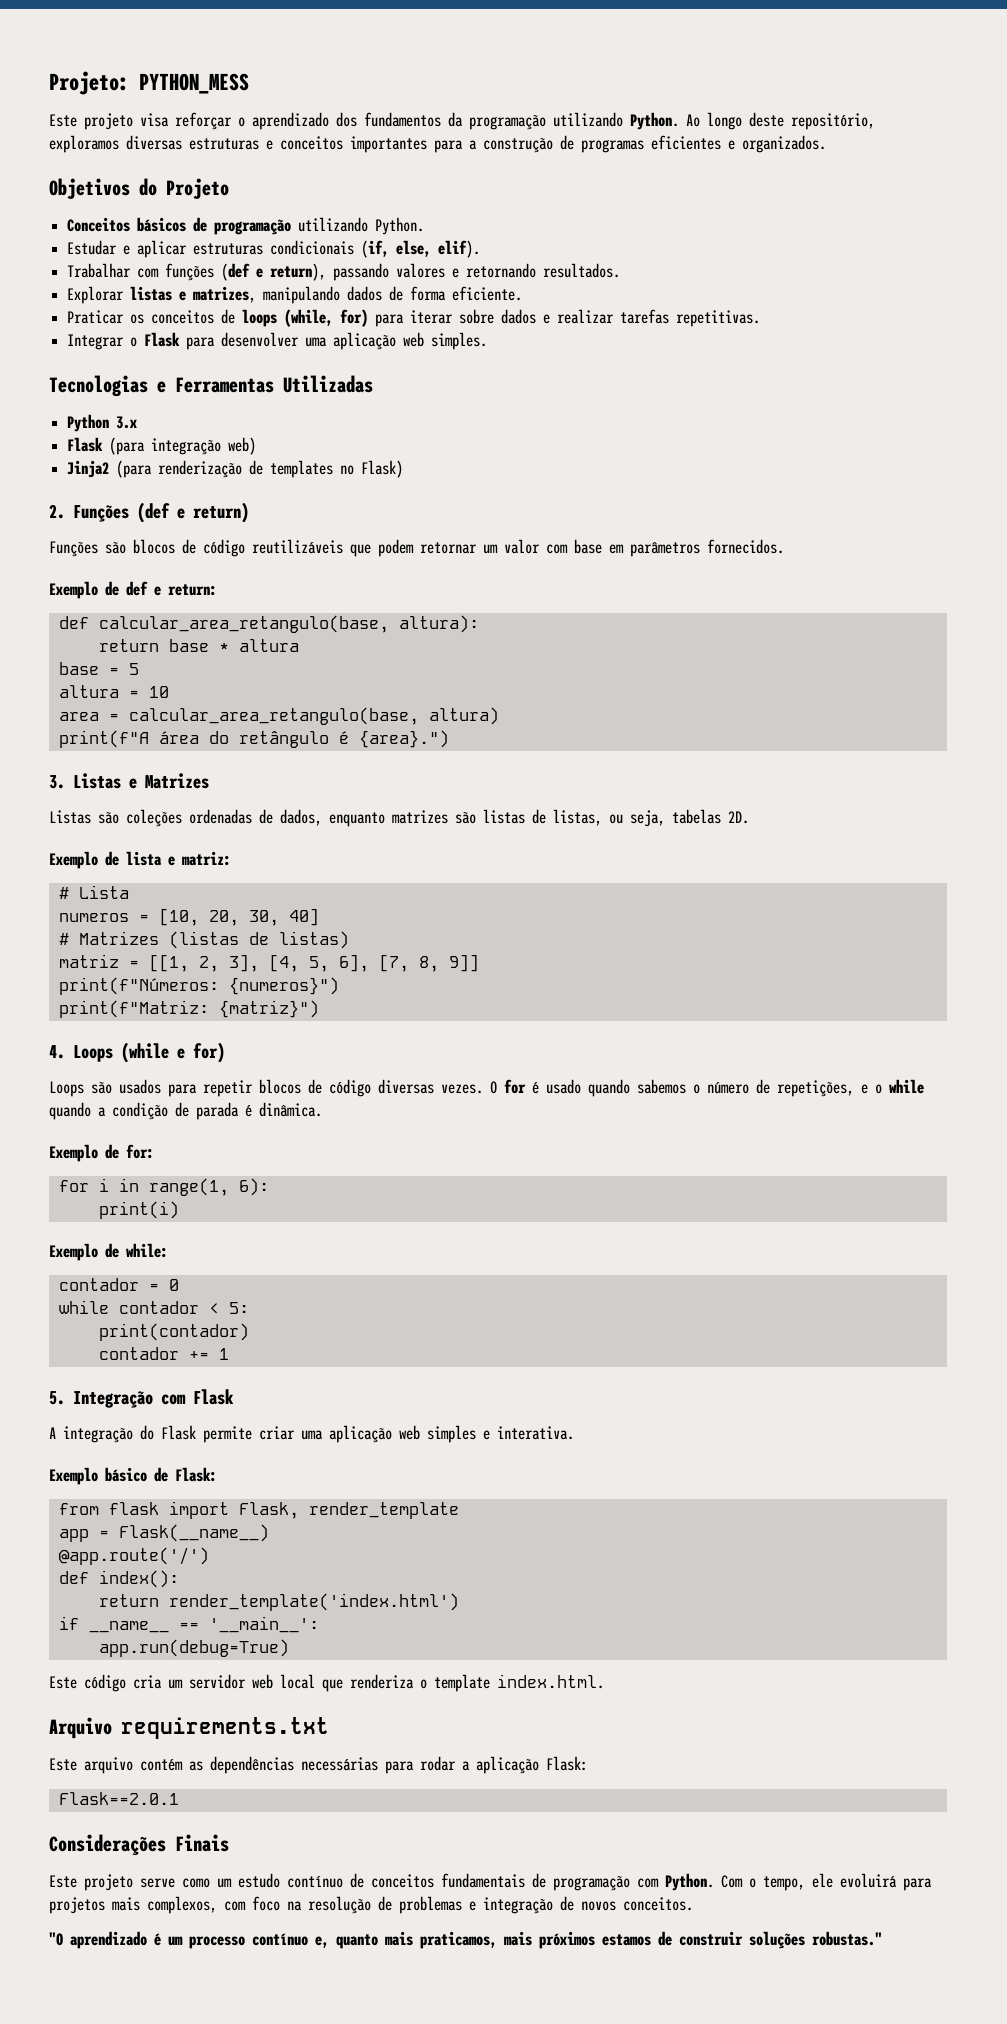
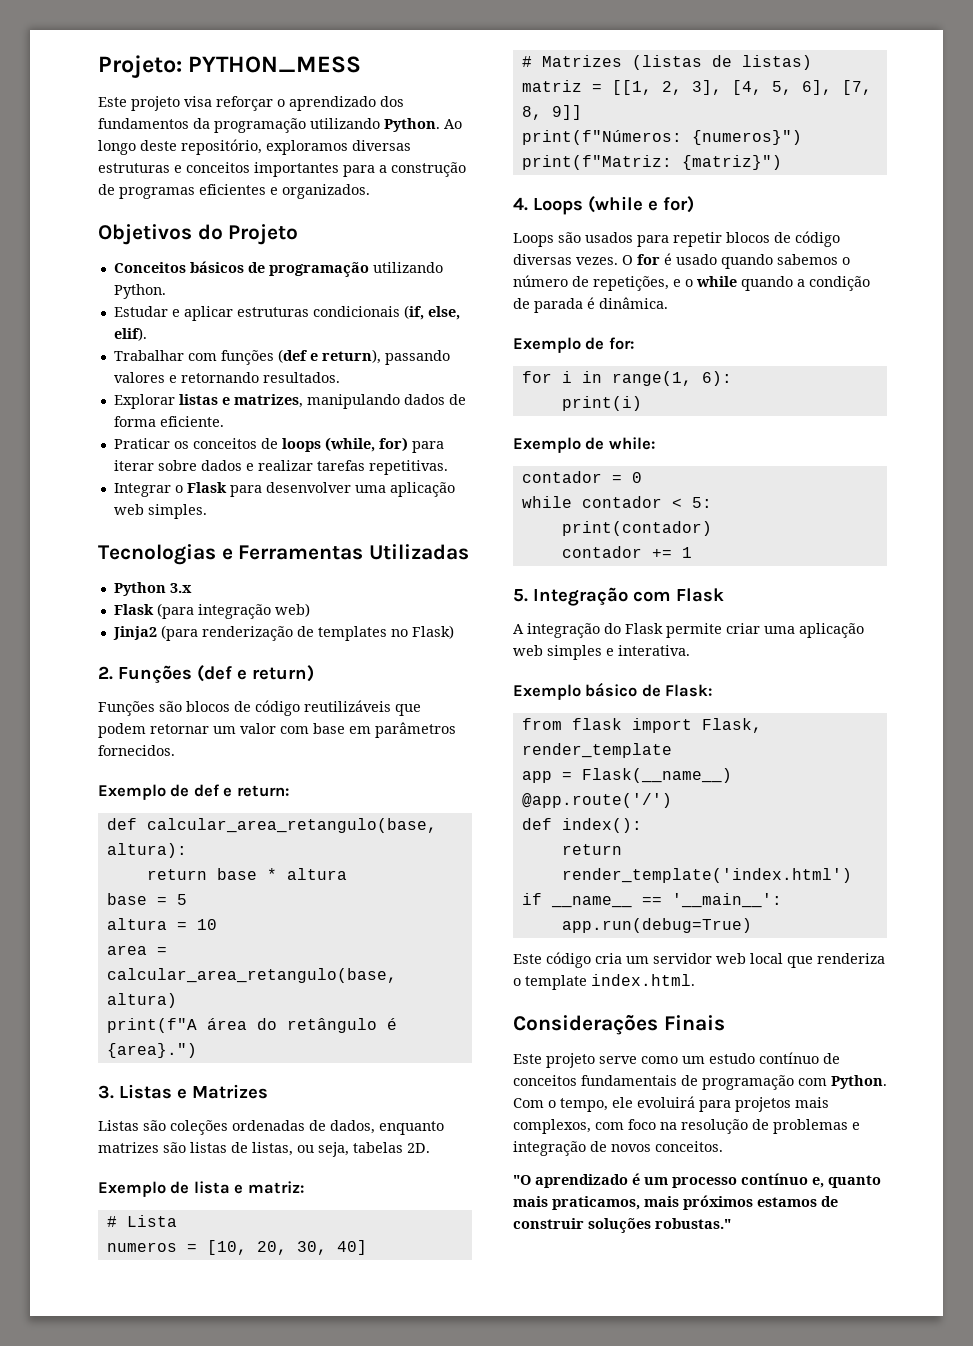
- Arquivo requirements.txt
- Este arquivo contém as dependências necessárias para rodar a aplicação Flask:
- Flask==2.0.1

